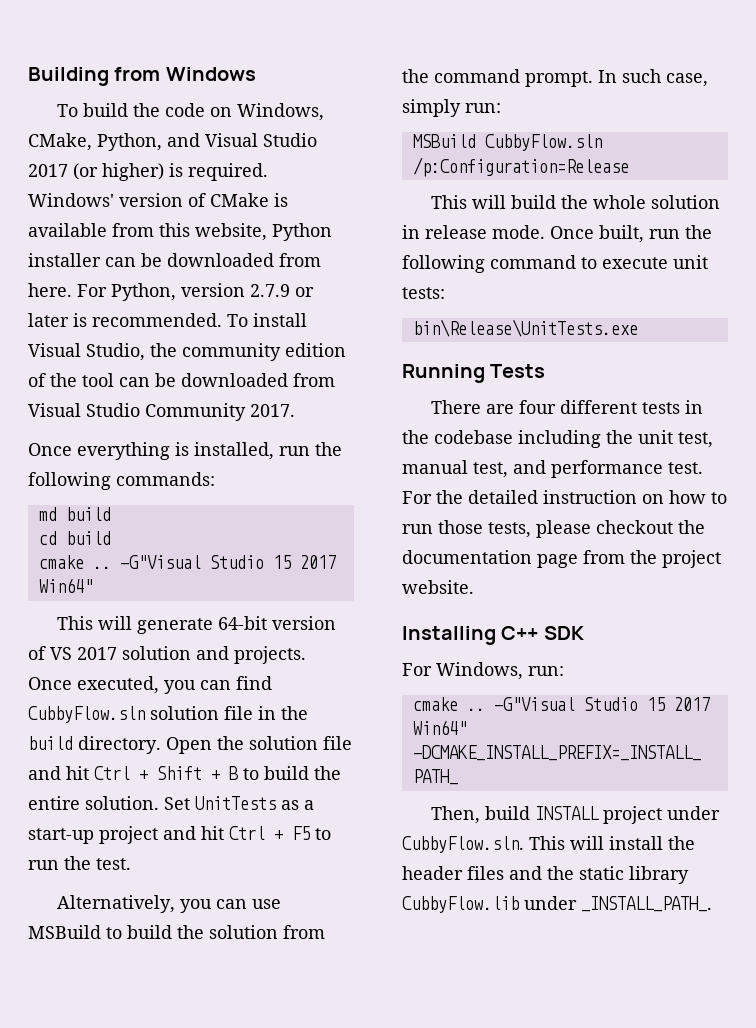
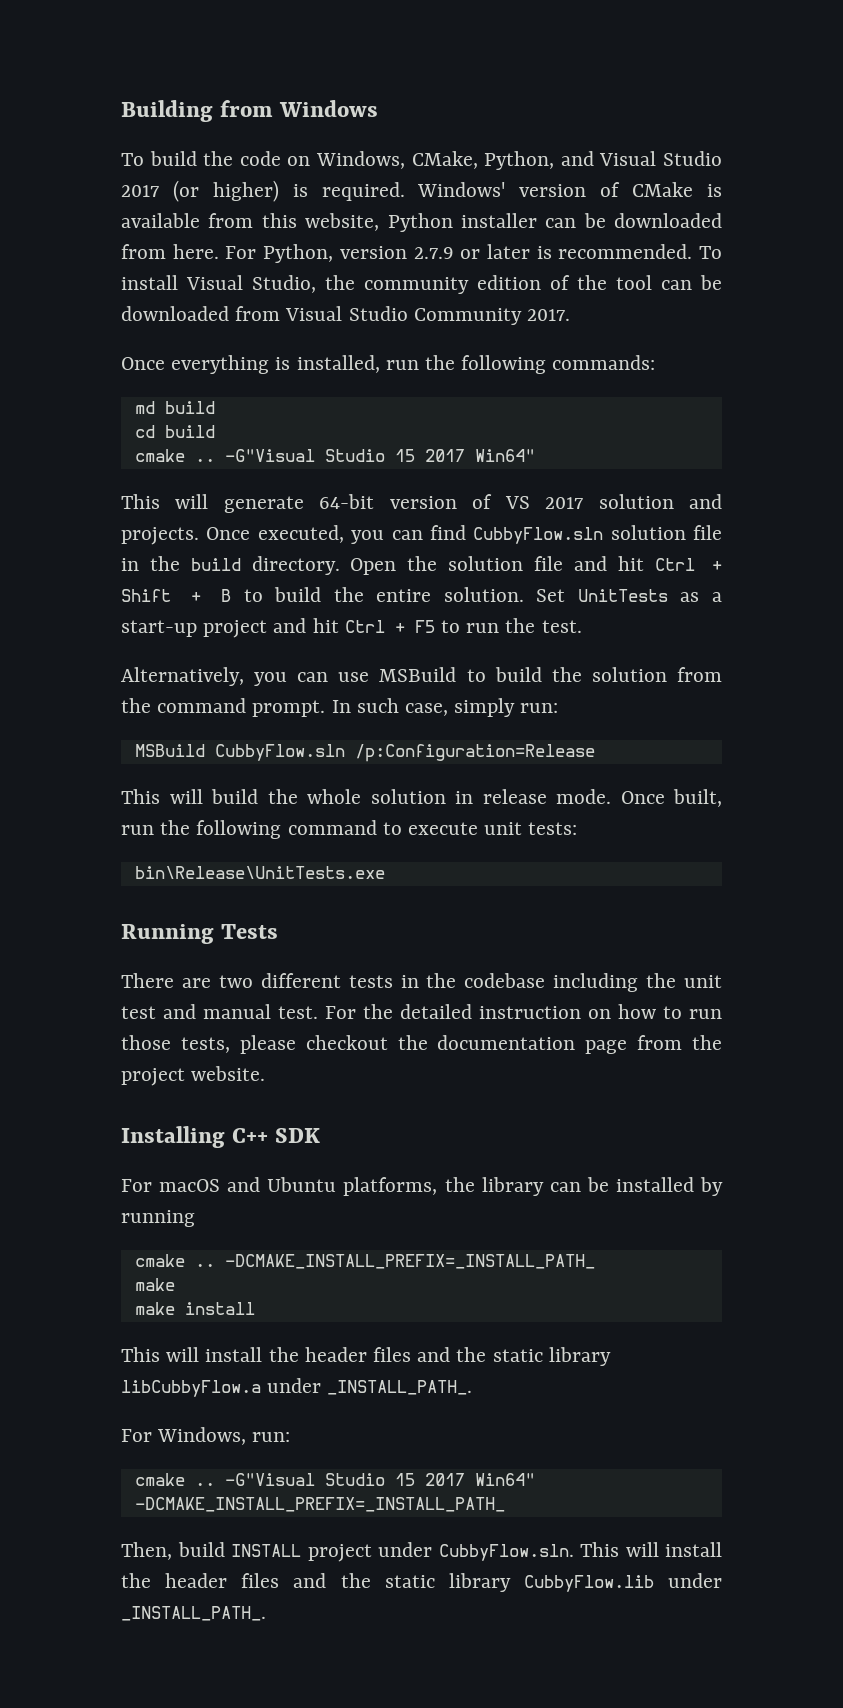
- There are four different tests in the codebase including the unit test, manual test, and performance test.
+ There are two different tests in the codebase including the unit test and manual test.
+ For macOS and Ubuntu platforms, the library can be installed by running
+ cmake .. -DCMAKE_INSTALL_PREFIX=_INSTALL_PATH_
+ make
+ make install
+ This will install the header files and the static library libCubbyFlow.a under _INSTALL_PATH_.

